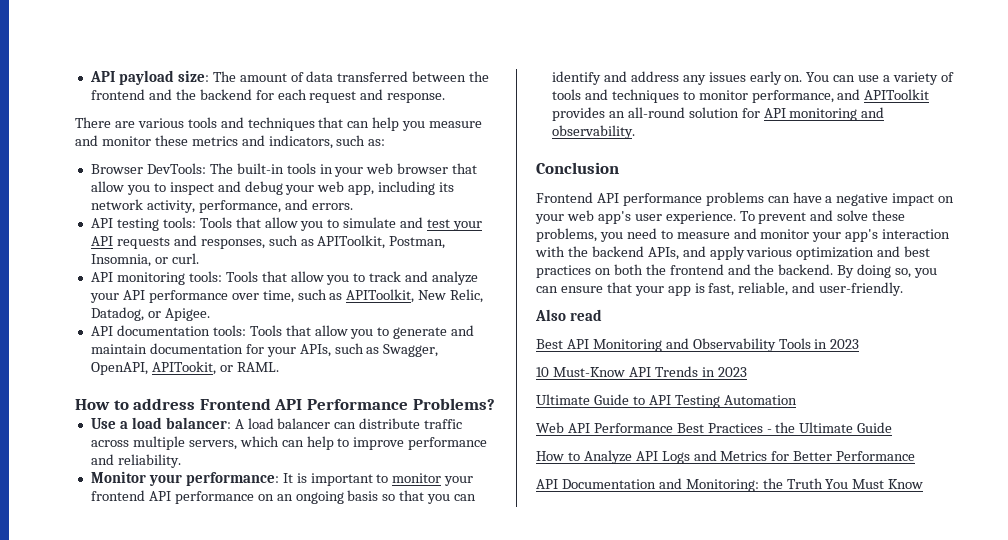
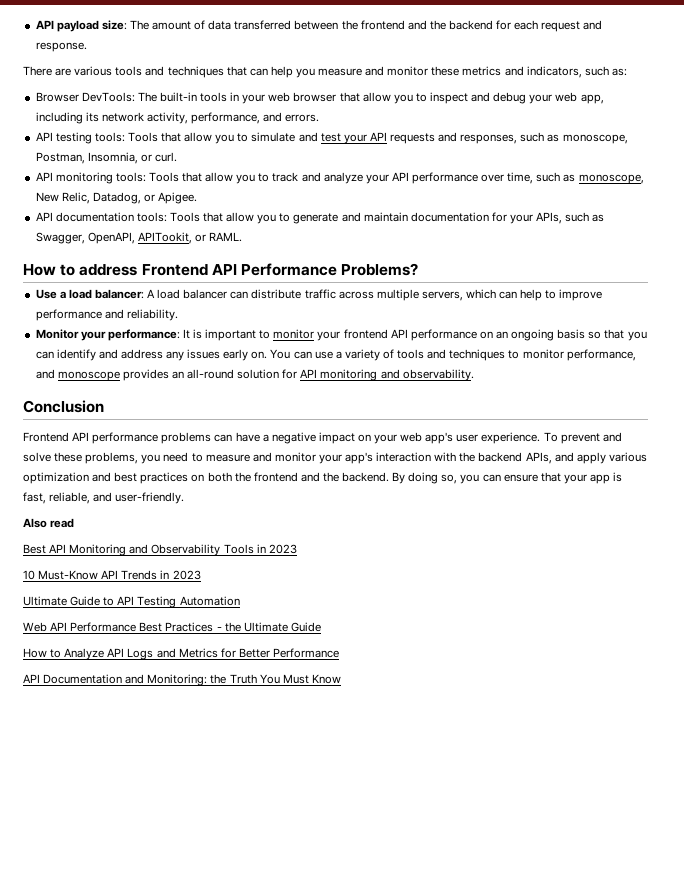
- API testing tools: Tools that allow you to simulate and test your API requests and responses, such as APIToolkit, Postman, Insomnia, or curl.
+ API testing tools: Tools that allow you to simulate and test your API requests and responses, such as monoscope, Postman, Insomnia, or curl.
- API monitoring tools: Tools that allow you to track and analyze your API performance over time, such as APIToolkit, New Relic, Datadog, or Apigee.
+ API monitoring tools: Tools that allow you to track and analyze your API performance over time, such as monoscope, New Relic, Datadog, or Apigee.
- You can use a variety of tools and techniques to monitor performance, and APIToolkit provides an all-round solution for API monitoring and observability.
+ You can use a variety of tools and techniques to monitor performance, and monoscope provides an all-round solution for API monitoring and observability.

